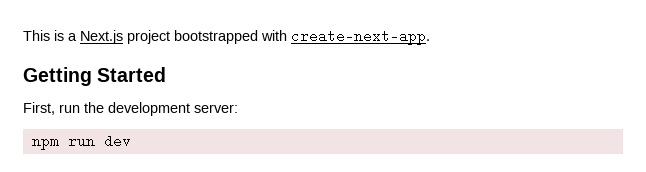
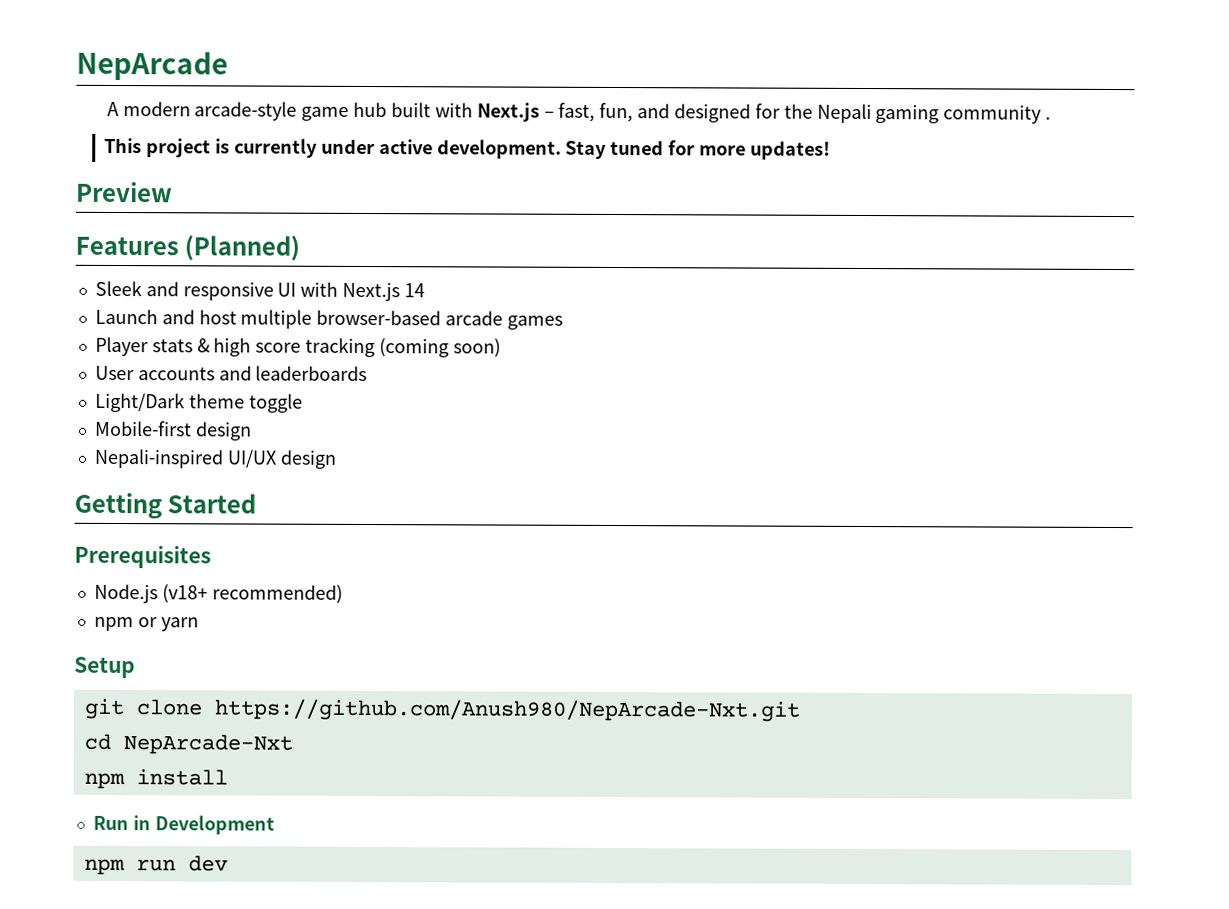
- This is a Next.js project bootstrapped with create-next-app.
+ NepArcade
+ A modern arcade-style game hub built with Next.js – fast, fun, and designed for the Nepali gaming community .
+ This project is currently under active development. Stay tuned for more updates!
+ Preview
+ Features (Planned)
+ Sleek and responsive UI with Next.js 14
+ Launch and host multiple browser-based arcade games
+ Player stats & high score tracking (coming soon)
+ User accounts and leaderboards
+ Light/Dark theme toggle
+ Mobile-first design
+ Nepali-inspired UI/UX design
  Getting Started
- First, run the development server:
+ Prerequisites
+ Node.js (v18+ recommended)
+ npm or yarn
+ Setup
+ git clone https://github.com/Anush980/NepArcade-Nxt.git
+ cd NepArcade-Nxt
+ npm install
+ Run in Development

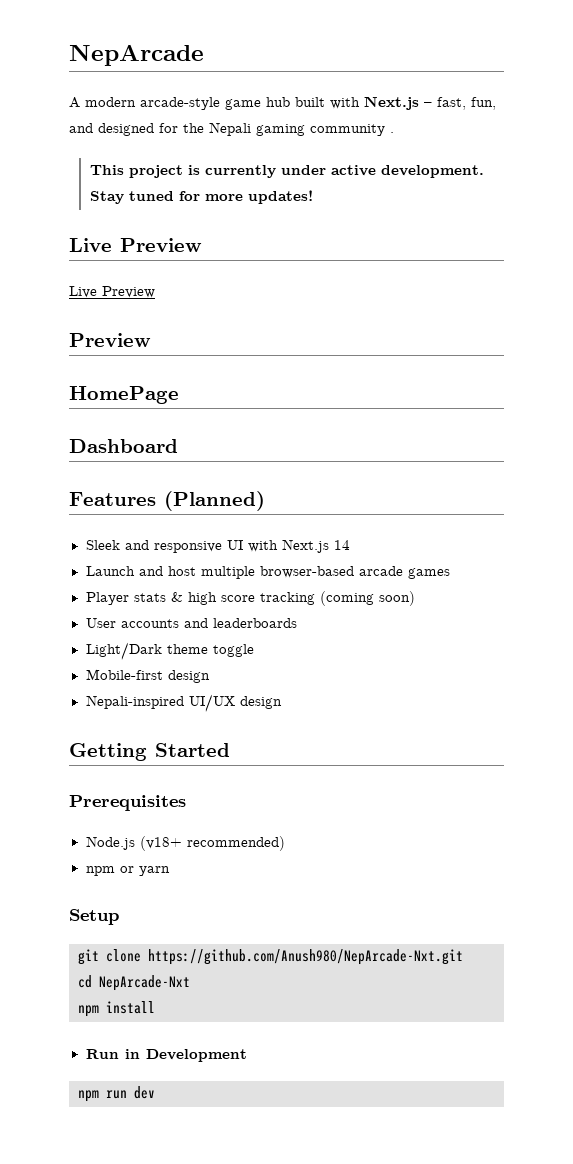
  Stay tuned for more updates!
+ Live Preview
+ Live Preview
  Preview
+ HomePage
+ Dashboard

